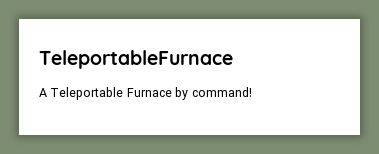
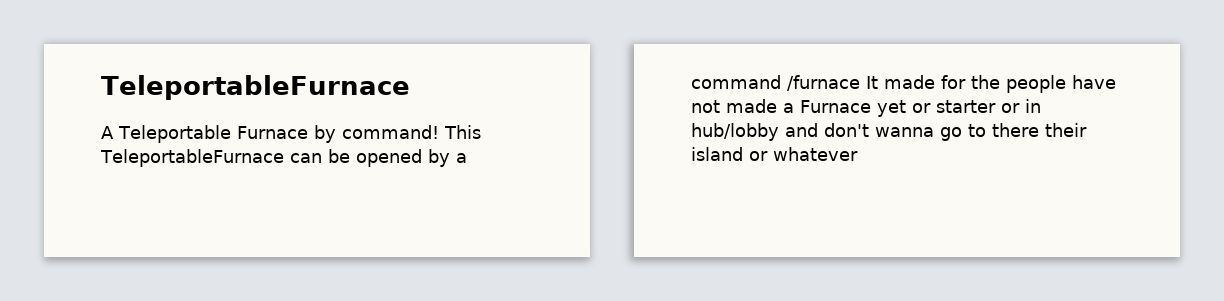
+ This TeleportableFurnace can be opened by a command /furnace It made for the people have not made a Furnace yet or starter or in hub/lobby and don't wanna go to there their island or whatever

